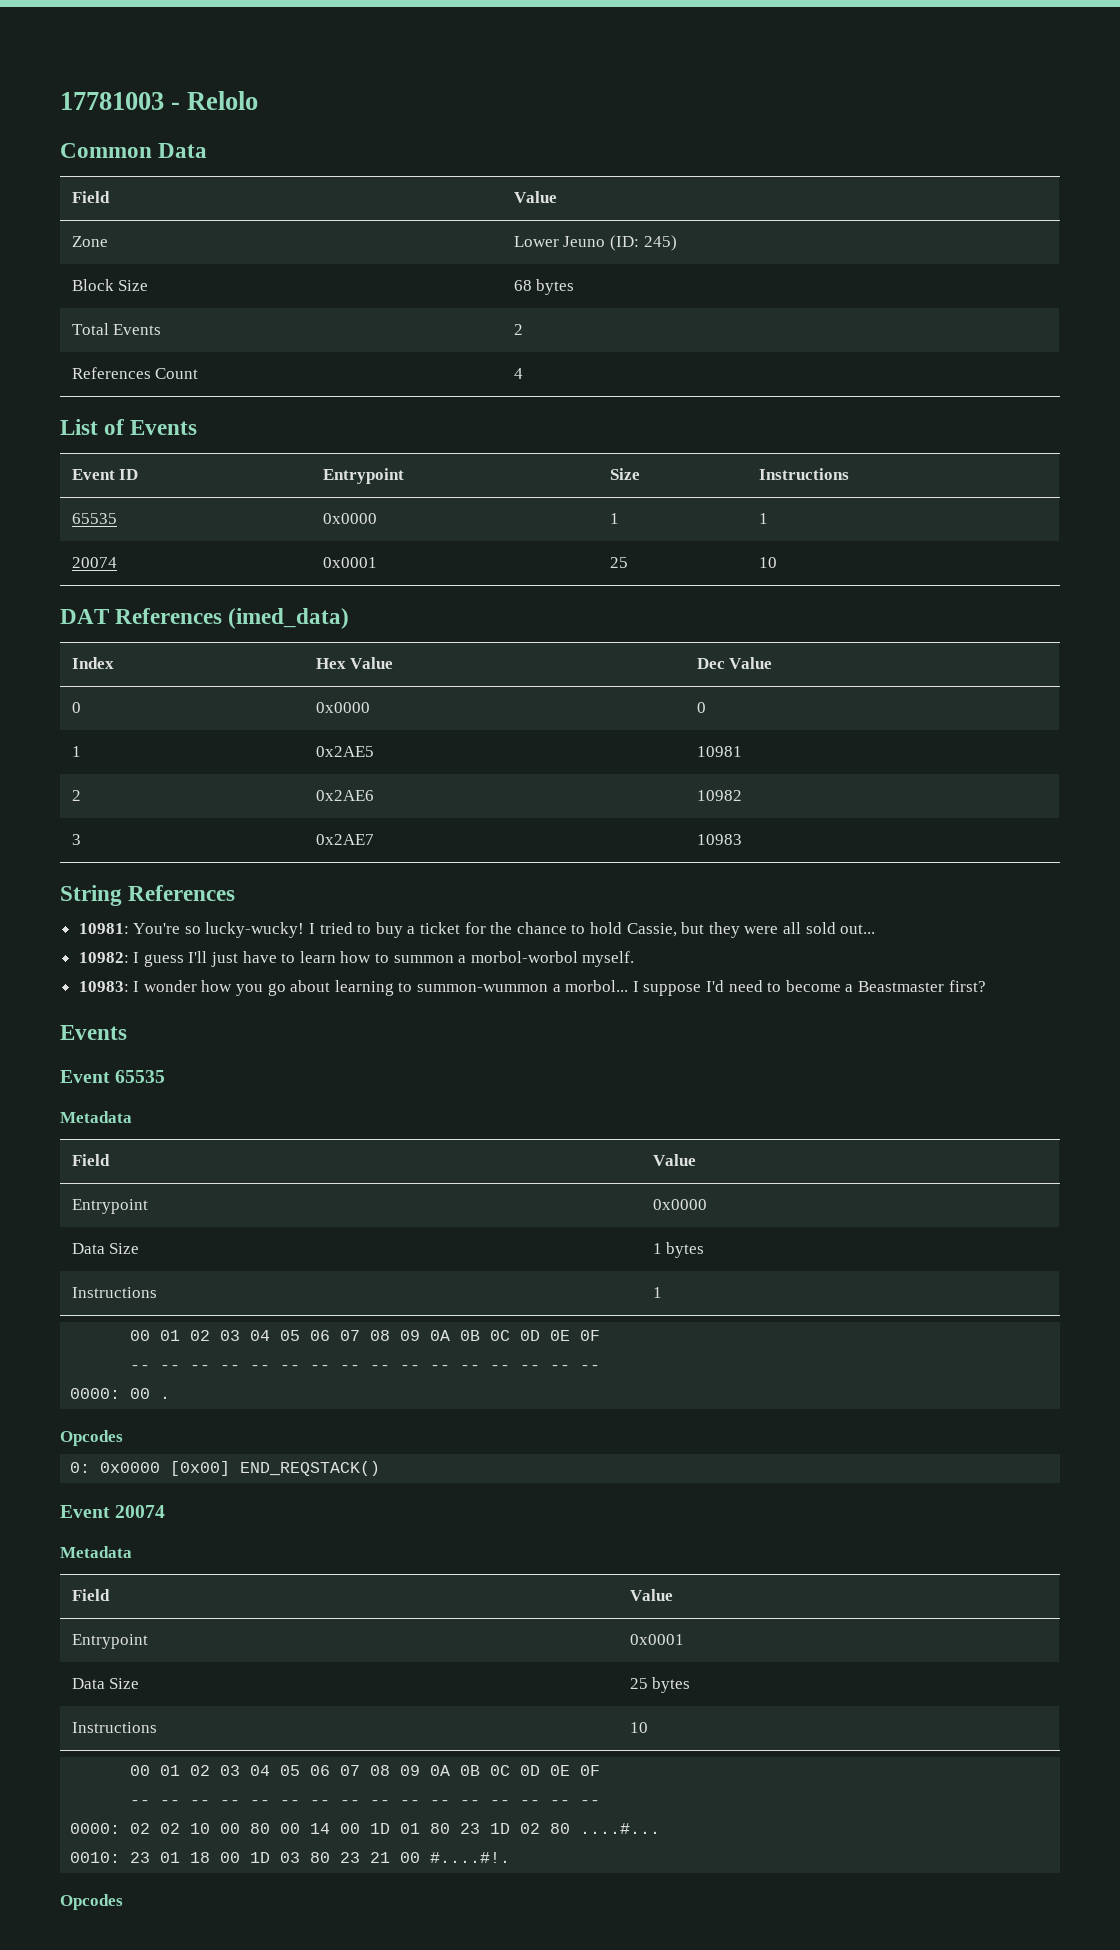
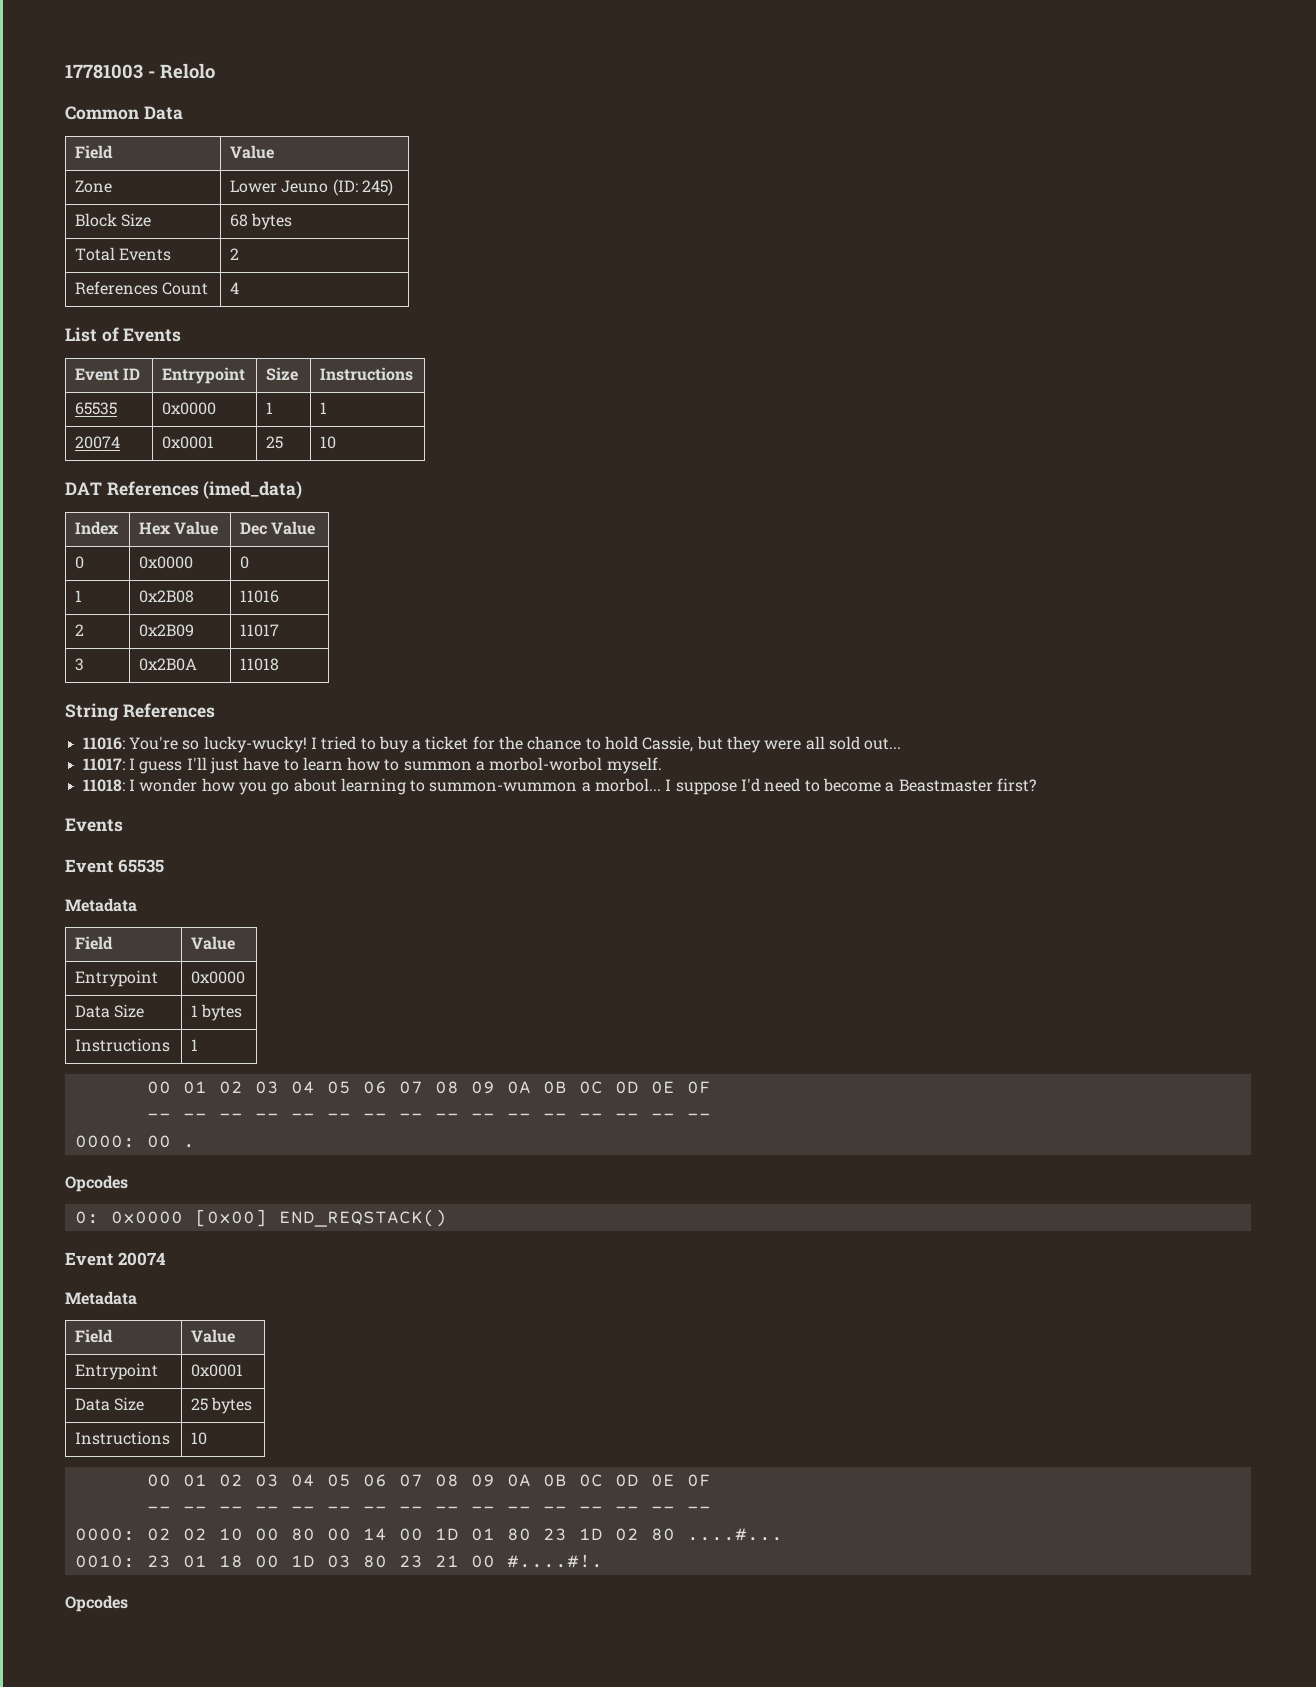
- 1 | 0x2AE5 | 10981
+ 1 | 0x2B08 | 11016
- 2 | 0x2AE6 | 10982
+ 2 | 0x2B09 | 11017
- 3 | 0x2AE7 | 10983
+ 3 | 0x2B0A | 11018
- 10981: You're so lucky-wucky!
+ 11016: You're so lucky-wucky!
- 10982: I guess I'll just have to learn how to summon a morbol-worbol myself.
+ 11017: I guess I'll just have to learn how to summon a morbol-worbol myself.
- 10983: I wonder how you go about learning to summon-wummon a morbol...
+ 11018: I wonder how you go about learning to summon-wummon a morbol...

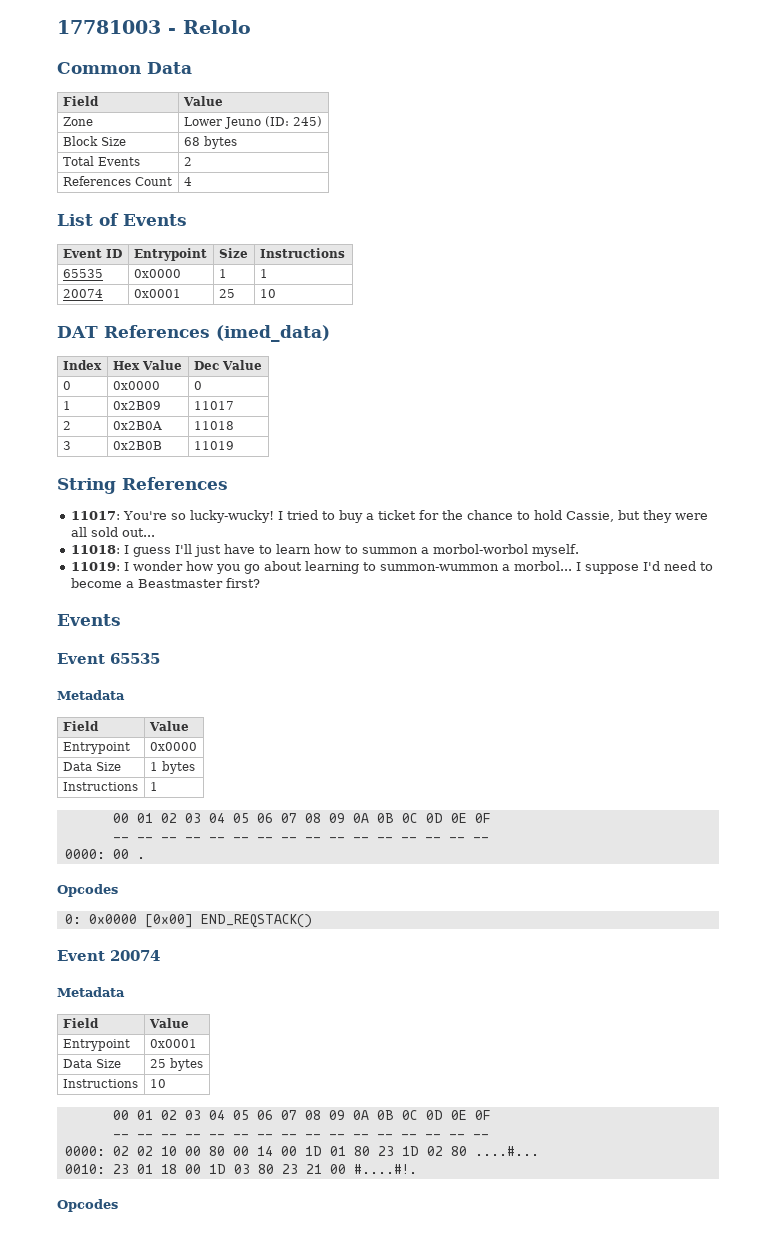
- 1 | 0x2B08 | 11016
- 2 | 0x2B09 | 11017
+ 1 | 0x2B09 | 11017
- 3 | 0x2B0A | 11018
+ 2 | 0x2B0A | 11018
+ 3 | 0x2B0B | 11019
- 11016: You're so lucky-wucky!
+ 11017: You're so lucky-wucky!
- 11017: I guess I'll just have to learn how to summon a morbol-worbol myself.
+ 11018: I guess I'll just have to learn how to summon a morbol-worbol myself.
- 11018: I wonder how you go about learning to summon-wummon a morbol...
+ 11019: I wonder how you go about learning to summon-wummon a morbol...

